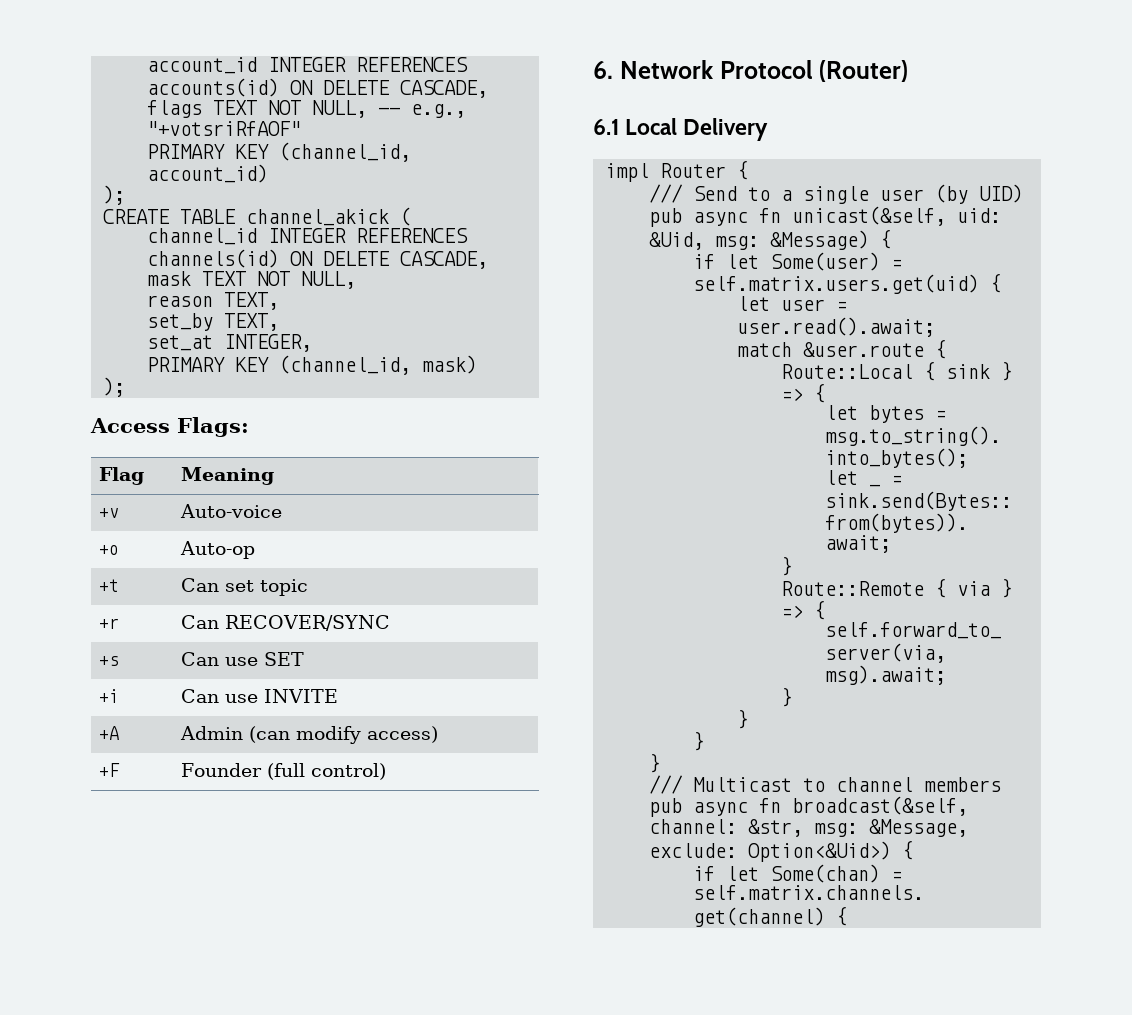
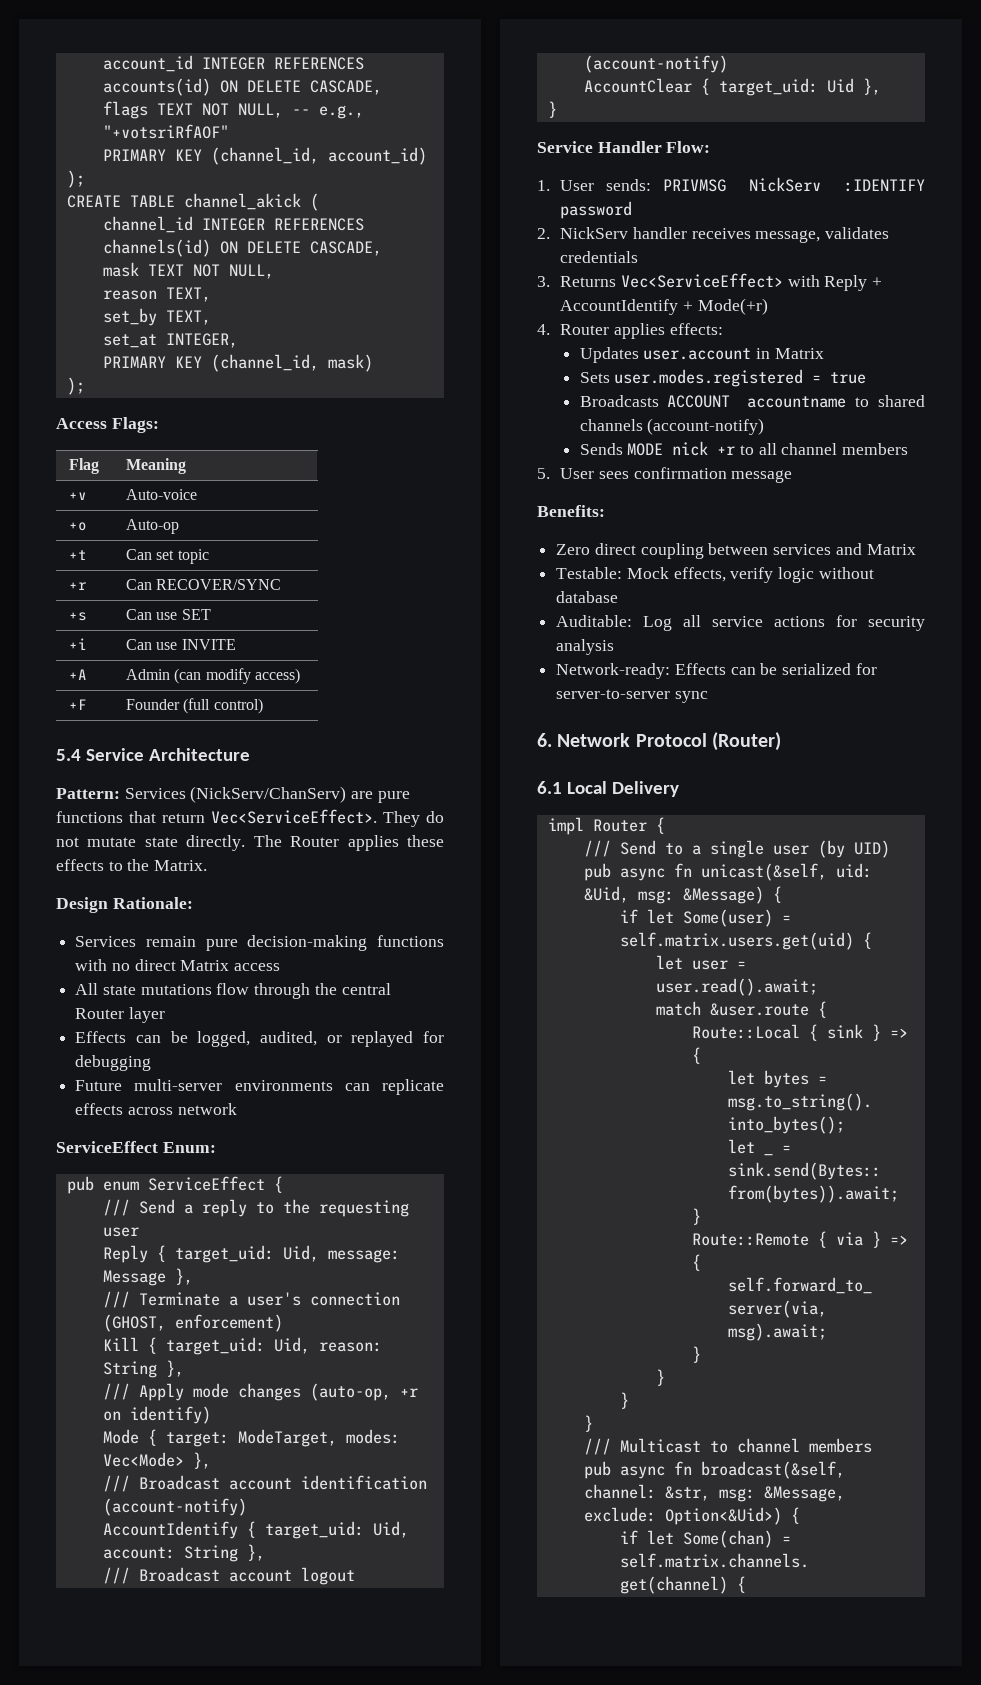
+ 5.4 Service Architecture
+ Pattern: Services (NickServ/ChanServ) are pure functions that return Vec<ServiceEffect>. They do not mutate state directly. The Router applies these effects to the Matrix.
+ Design Rationale:
+ Services remain pure decision-making functions with no direct Matrix access
+ All state mutations flow through the central Router layer
+ Effects can be logged, audited, or replayed for debugging
+ Future multi-server environments can replicate effects across network
+ ServiceEffect Enum:
+ pub enum ServiceEffect {
+ /// Send a reply to the requesting user
+ Reply { target_uid: Uid, message: Message },
+ /// Terminate a user's connection (GHOST, enforcement)
+ Kill { target_uid: Uid, reason: String },
+ /// Apply mode changes (auto-op, +r on identify)
+ Mode { target: ModeTarget, modes: Vec<Mode> },
+ /// Broadcast account identification (account-notify)
+ AccountIdentify { target_uid: Uid, account: String },
+ /// Broadcast account logout (account-notify)
+ AccountClear { target_uid: Uid },
+ }
+ Service Handler Flow:
+ 1. User sends: PRIVMSG NickServ :IDENTIFY password
+ 2. NickServ handler receives message, validates credentials
+ 3. Returns Vec<ServiceEffect> with Reply + AccountIdentify + Mode(+r)
+ 4. Router applies effects:
+ Updates user.account in Matrix
+ Sets user.modes.registered = true
+ Broadcasts ACCOUNT accountname to shared channels (account-notify)
+ Sends MODE nick +r to all channel members
+ 5. User sees confirmation message
+ Benefits:
+ Zero direct coupling between services and Matrix
+ Testable: Mock effects, verify logic without database
+ Auditable: Log all service actions for security analysis
+ Network-ready: Effects can be serialized for server-to-server sync

